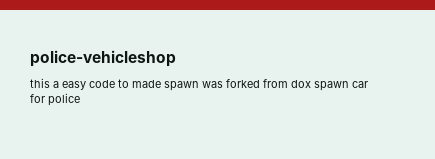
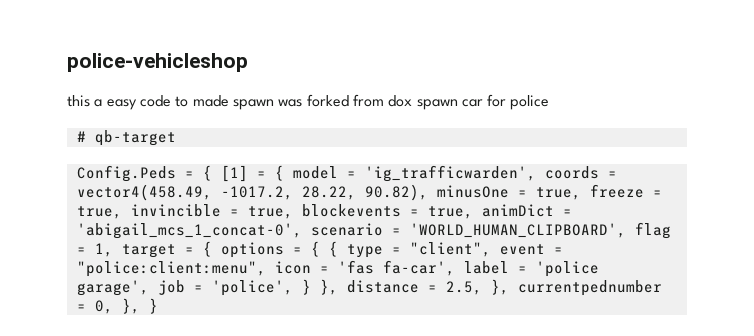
+ # qb-target
+ Config.Peds = { [1] = { model = 'ig_trafficwarden', coords = vector4(458.49, -1017.2, 28.22, 90.82), minusOne = true, freeze = true, invincible = true, blockevents = true, animDict = 'abigail_mcs_1_concat-0', scenario = 'WORLD_HUMAN_CLIPBOARD', flag = 1, target = { options = { { type = "client", event = "police:client:menu", icon = 'fas fa-car', label = 'police garage', job = 'police', } }, distance = 2.5, }, currentpednumber = 0, }, }

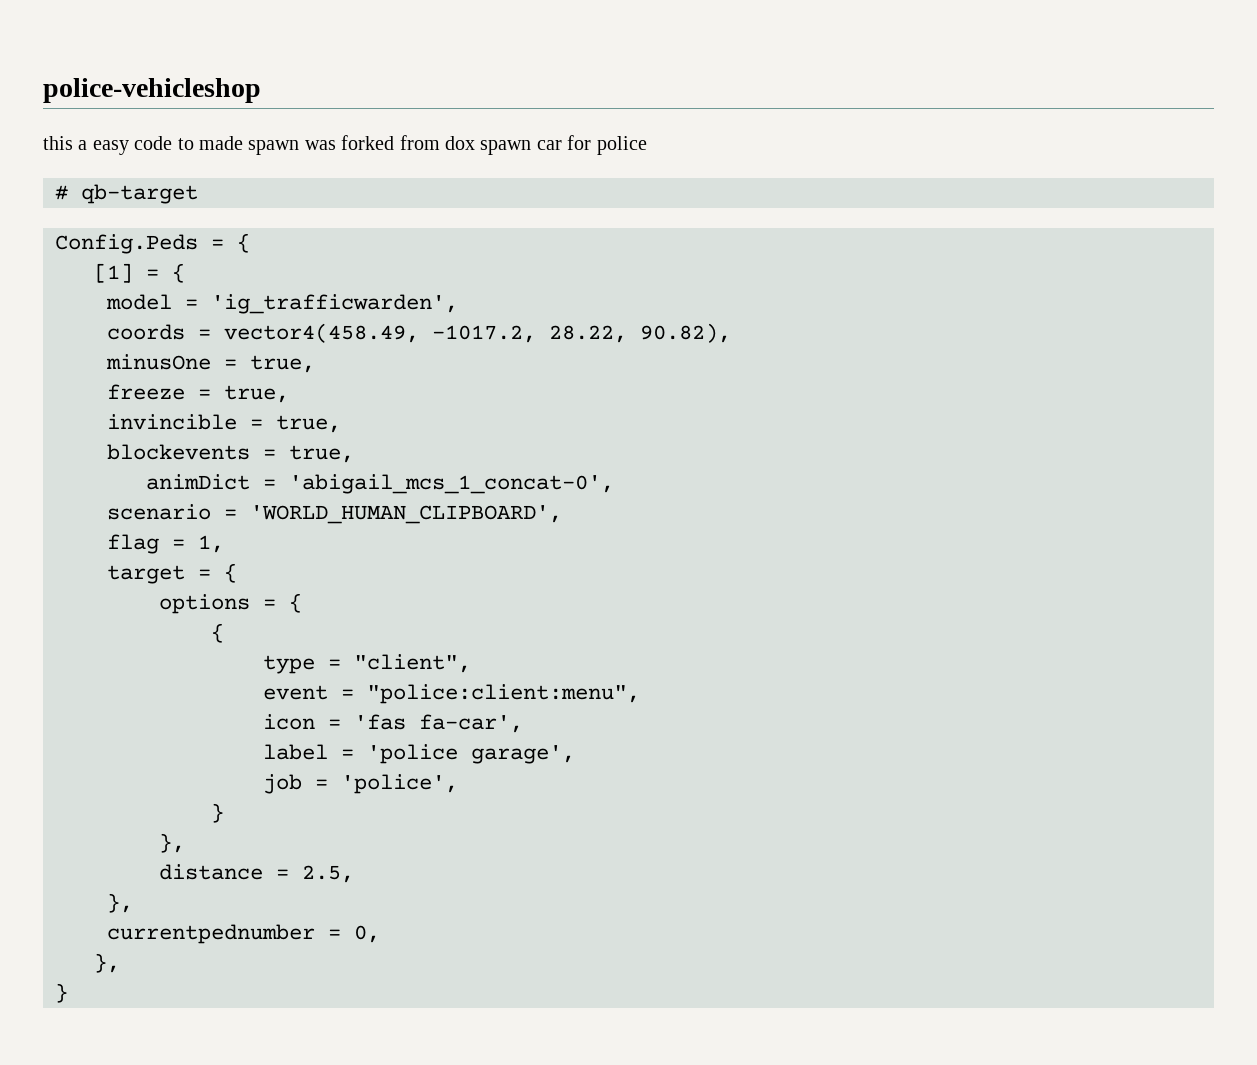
- Config.Peds = { [1] = { model = 'ig_trafficwarden', coords = vector4(458.49, -1017.2, 28.22, 90.82), minusOne = true, freeze = true, invincible = true, blockevents = true, animDict = 'abigail_mcs_1_concat-0', scenario = 'WORLD_HUMAN_CLIPBOARD', flag = 1, target = { options = { { type = "client", event = "police:client:menu", icon = 'fas fa-car', label = 'police garage', job = 'police', } }, distance = 2.5, }, currentpednumber = 0, }, }
+ Config.Peds = {
+ [1] = {
+ model = 'ig_trafficwarden',
+ coords = vector4(458.49, -1017.2, 28.22, 90.82),
+ minusOne = true,
+ freeze = true,
+ invincible = true,
+ blockevents = true,
+ animDict = 'abigail_mcs_1_concat-0',
+ scenario = 'WORLD_HUMAN_CLIPBOARD',
+ flag = 1,
+ target = {
+ options = {
+ {
+ type = "client",
+ event = "police:client:menu",
+ icon = 'fas fa-car',
+ label = 'police garage',
+ job = 'police',
+ }
+ },
+ distance = 2.5,
+ },
+ currentpednumber = 0,
+ },
+ }

